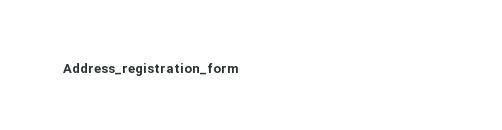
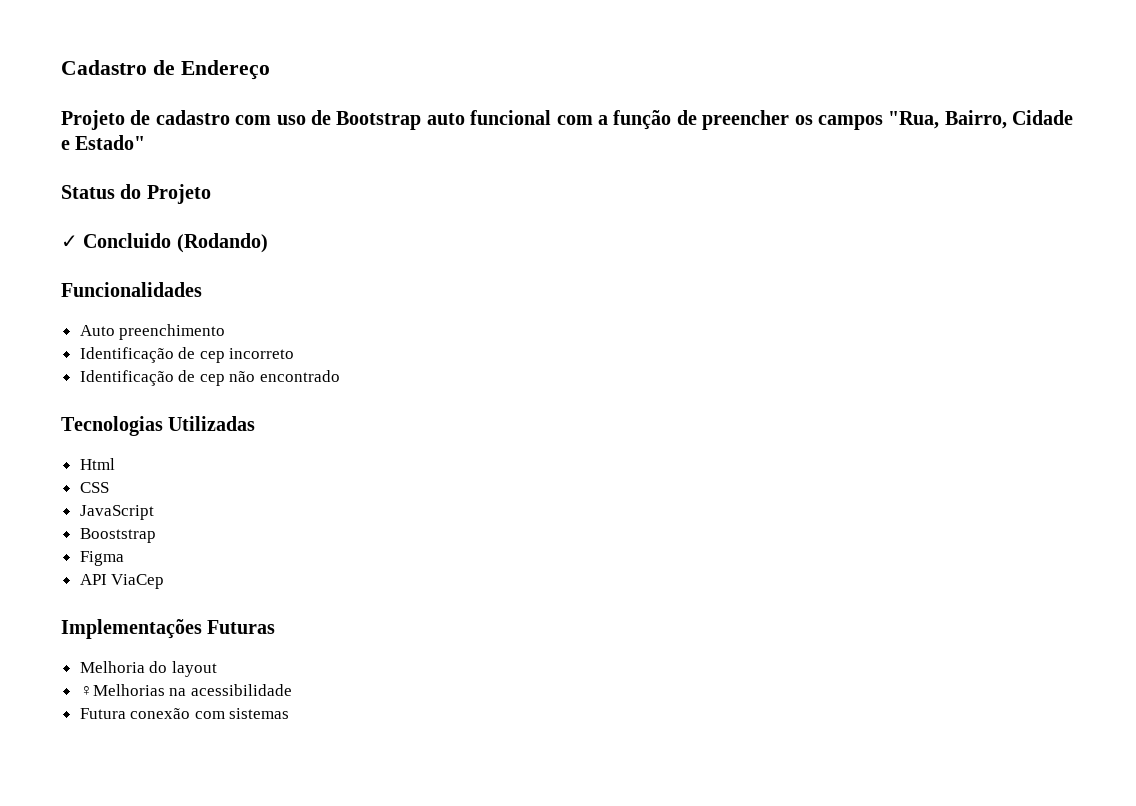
- Address_registration_form
+ Cadastro de Endereço
+ Projeto de cadastro com uso de Bootstrap auto funcional com a função de preencher os campos "Rua, Bairro, Cidade e Estado"
+ Status do Projeto
+ ✓ Concluido (Rodando)
+ Funcionalidades
+ Auto preenchimento
+ Identificação de cep incorreto
+ Identificação de cep não encontrado
+ Tecnologias Utilizadas
+ Html
+ CSS
+ JavaScript
+ Booststrap
+ Figma
+ API ViaCep
+ Implementações Futuras
+ Melhoria do layout
+ ♀Melhorias na acessibilidade
+ Futura conexão com sistemas

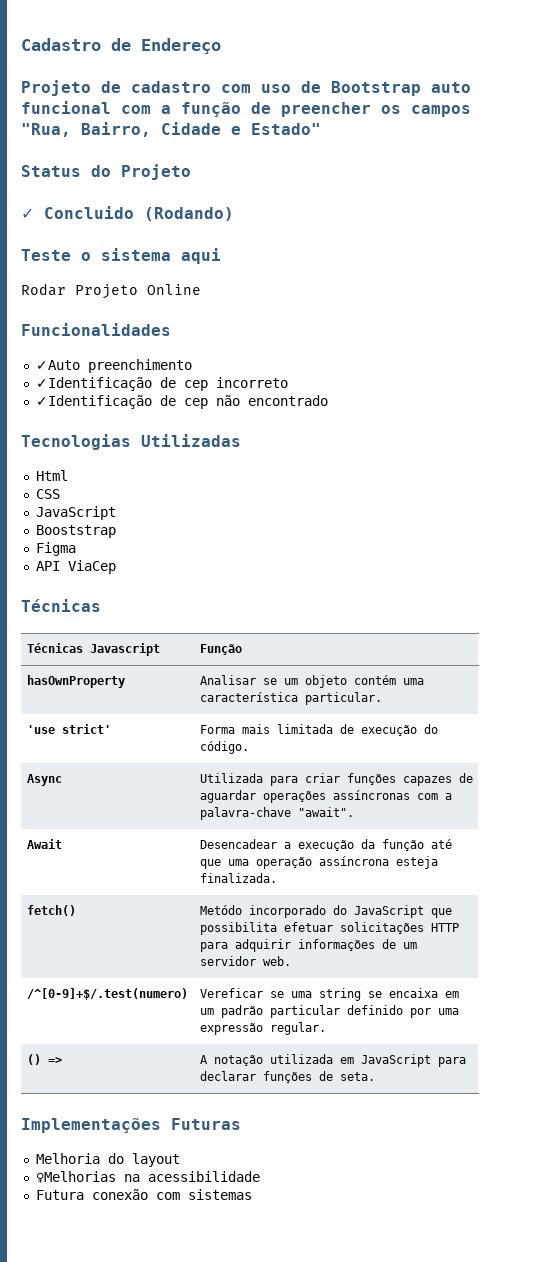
+ Teste o sistema aqui
+ Rodar Projeto Online
- Auto preenchimento
+ ✓Auto preenchimento
- Identificação de cep incorreto
+ ✓Identificação de cep incorreto
- Identificação de cep não encontrado
+ ✓Identificação de cep não encontrado
  API ViaCep
+ Técnicas
+ Técnicas Javascript | Função
+ hasOwnProperty | Analisar se um objeto contém uma característica particular.
+ 'use strict' | Forma mais limitada de execução do código.
+ Async | Utilizada para criar funções capazes de aguardar operações assíncronas com a palavra-chave "await".
+ Await | Desencadear a execução da função até que uma operação assíncrona esteja finalizada.
+ fetch() | Metódo incorporado do JavaScript que possibilita efetuar solicitações HTTP para adquirir informações de um servidor web.
+ /^[0-9]+$/.test(numero) | Vereficar se uma string se encaixa em um padrão particular definido por uma expressão regular.
+ () => | A notação utilizada em JavaScript para declarar funções de seta.

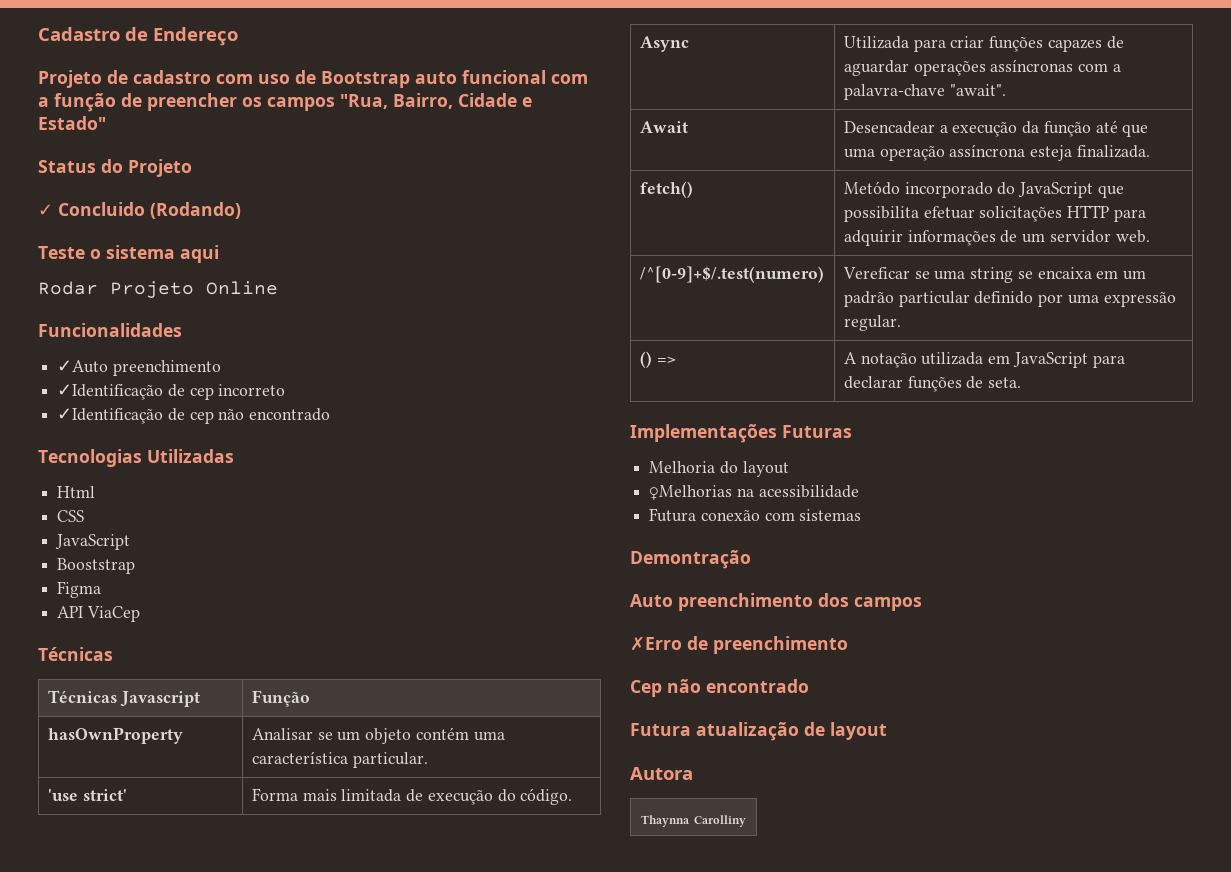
+ Demontração
+ Auto preenchimento dos campos
+ ✗Erro de preenchimento
+ Cep não encontrado
+ Futura atualização de layout
+ Autora
+ Thaynna Carolliny

